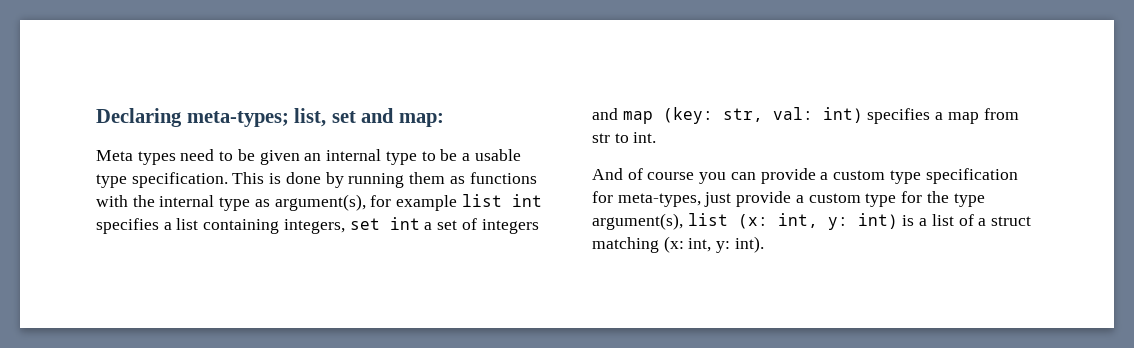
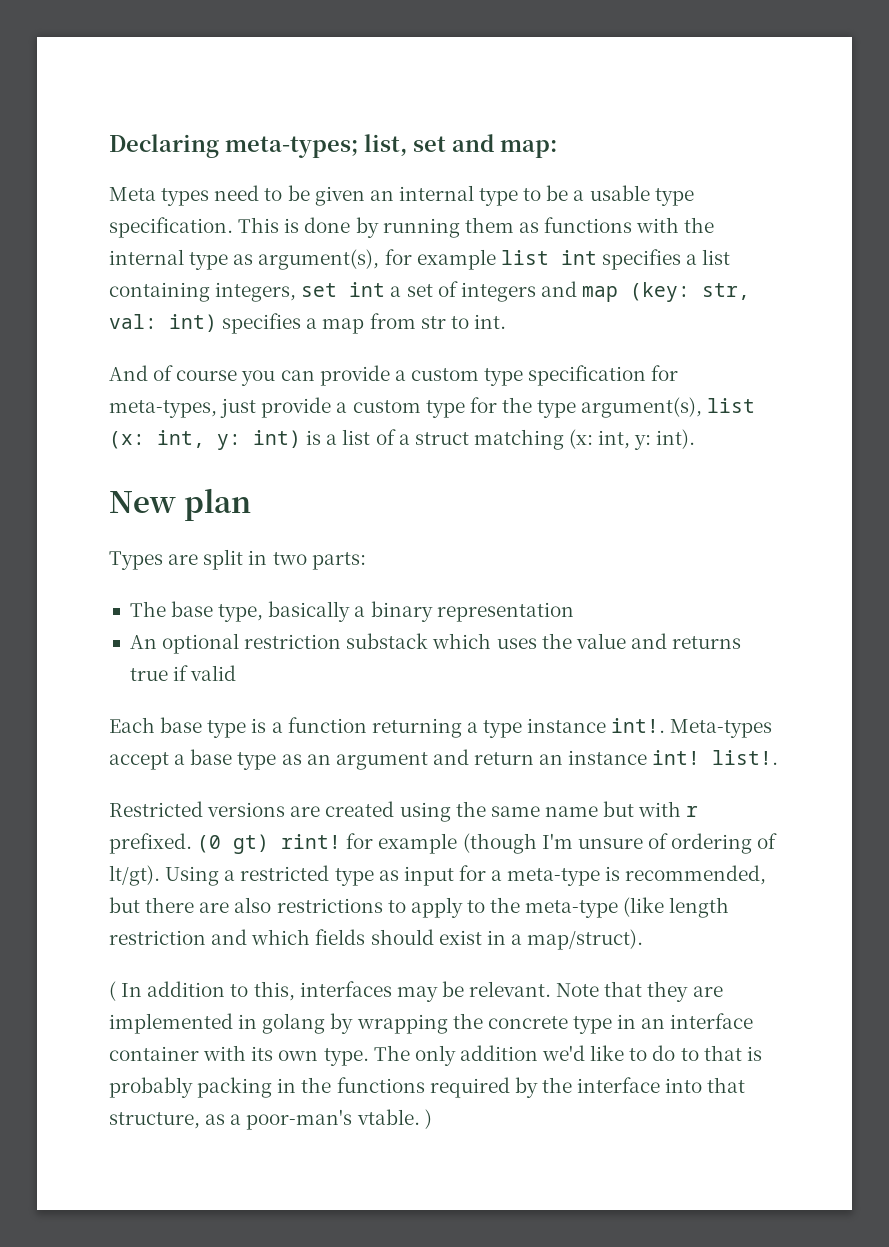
+ New plan
+ Types are split in two parts:
+ The base type, basically a binary representation
+ An optional restriction substack which uses the value and returns true if valid
+ Each base type is a function returning a type instance int!. Meta-types accept a base type as an argument and return an instance int! list!.
+ Restricted versions are created using the same name but with r prefixed. (0 gt) rint! for example (though I'm unsure of ordering of lt/gt). Using a restricted type as input for a meta-type is recommended, but there are also restrictions to apply to the meta-type (like length restriction and which fields should exist in a map/struct).
+ ( In addition to this, interfaces may be relevant. Note that they are implemented in golang by wrapping the concrete type in an interface container with its own type. The only addition we'd like to do to that is probably packing in the functions required by the interface into that structure, as a poor-man's vtable. )

